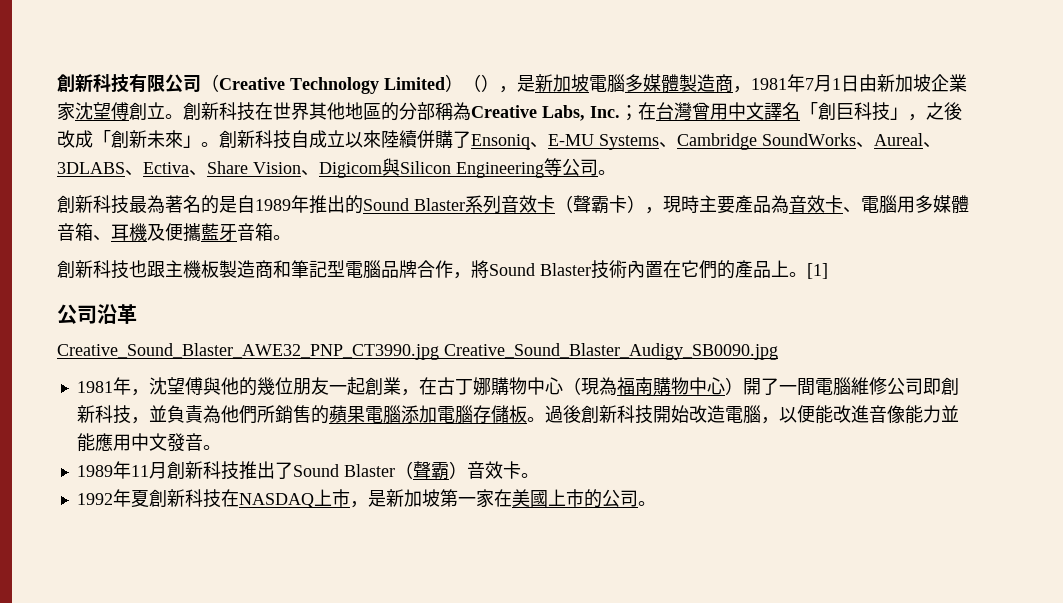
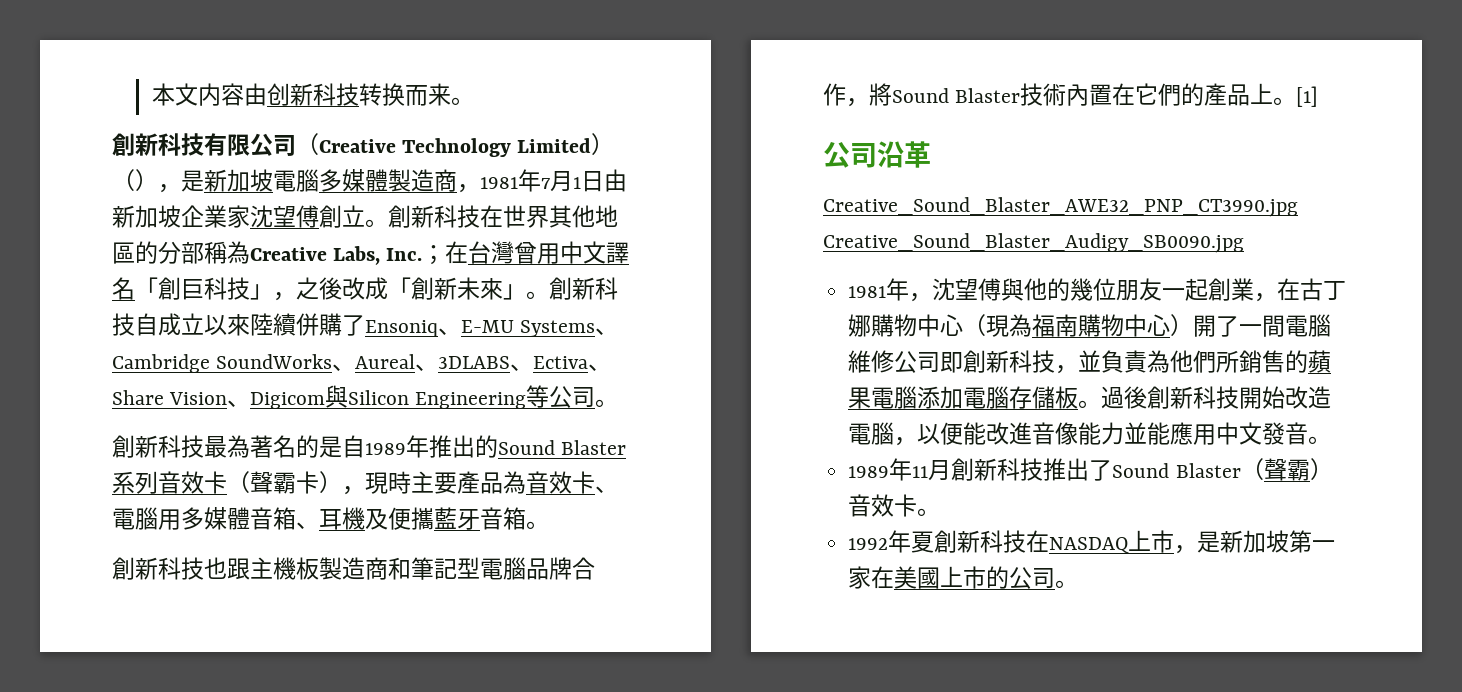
+ 本文内容由创新科技转换而来。

